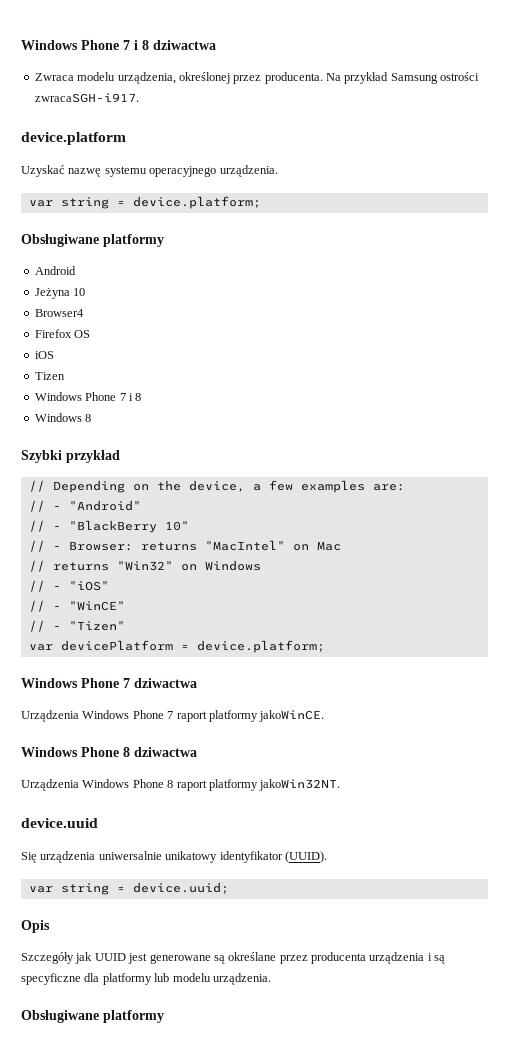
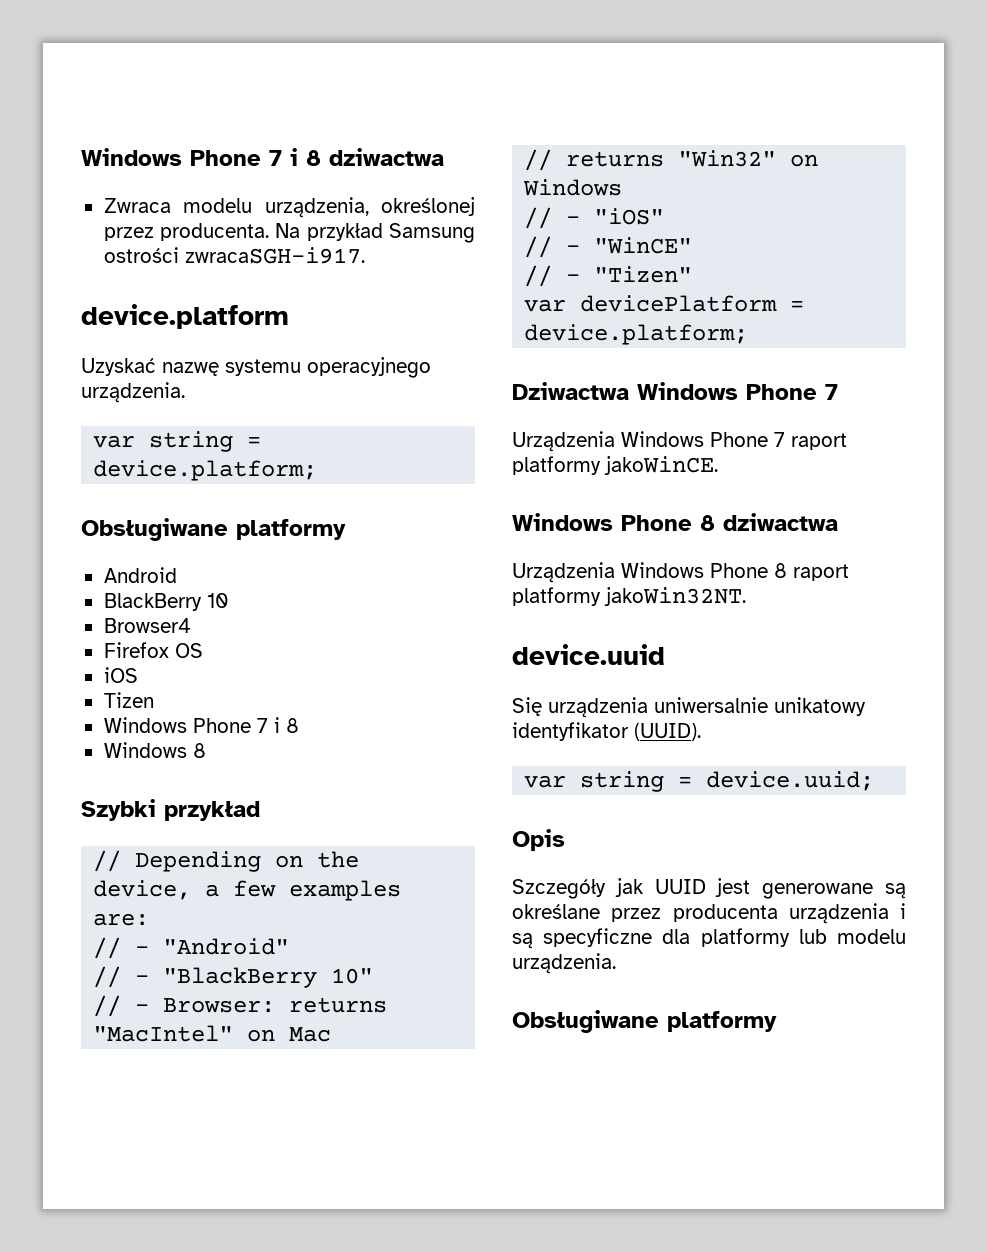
- Jeżyna 10
+ BlackBerry 10
- Windows Phone 7 dziwactwa
+ Dziwactwa Windows Phone 7

